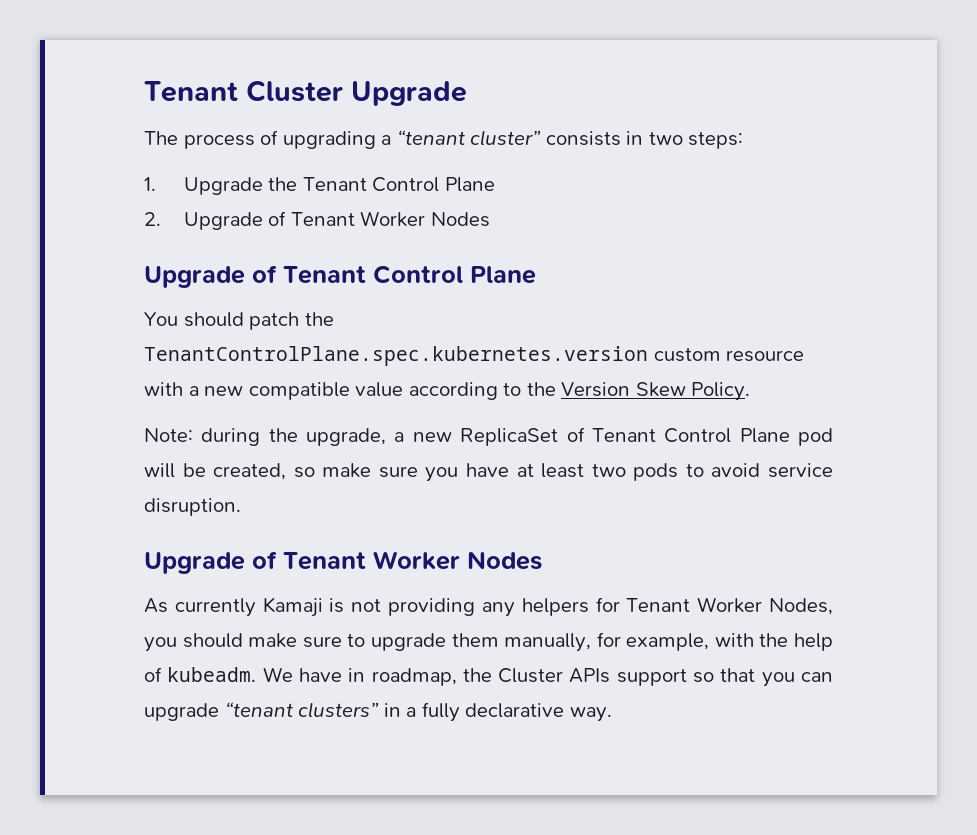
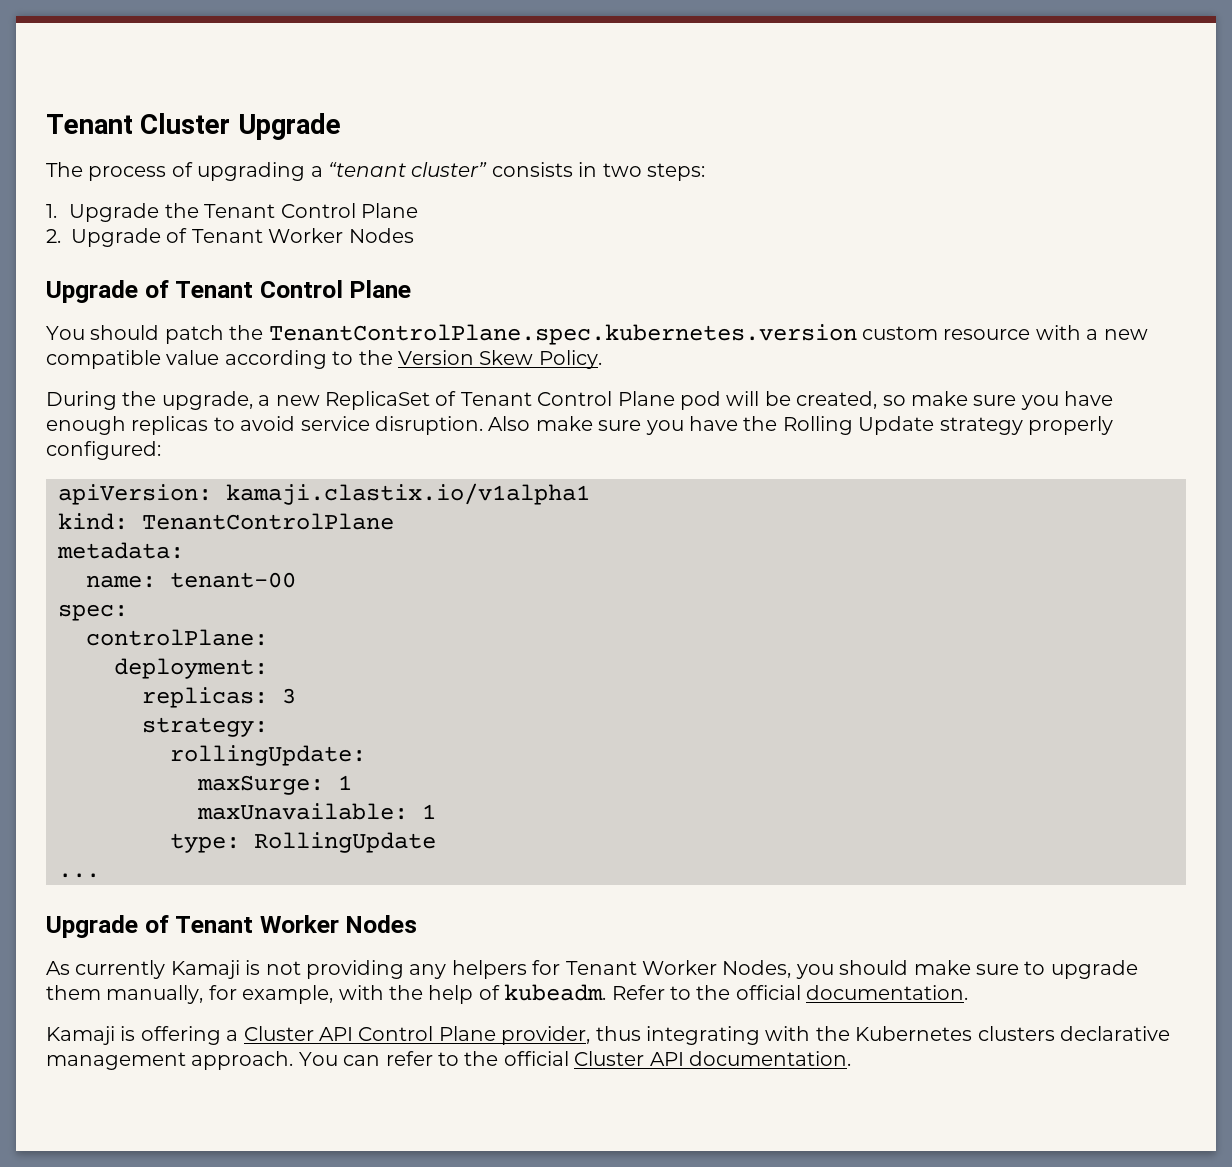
- Note: during the upgrade, a new ReplicaSet of Tenant Control Plane pod will be created, so make sure you have at least two pods to avoid service disruption.
+ During the upgrade, a new ReplicaSet of Tenant Control Plane pod will be created, so make sure you have enough replicas to avoid service disruption. Also make sure you have the Rolling Update strategy properly configured:
+ apiVersion: kamaji.clastix.io/v1alpha1
+ kind: TenantControlPlane
+ metadata:
+ name: tenant-00
+ spec:
+ controlPlane:
+ deployment:
+ replicas: 3
+ strategy:
+ rollingUpdate:
+ maxSurge: 1
+ maxUnavailable: 1
+ type: RollingUpdate
+ ...
- We have in roadmap, the Cluster APIs support so that you can upgrade “tenant clusters” in a fully declarative way.
+ Refer to the official documentation.
+ Kamaji is offering a Cluster API Control Plane provider, thus integrating with the Kubernetes clusters declarative management approach. You can refer to the official Cluster API documentation.

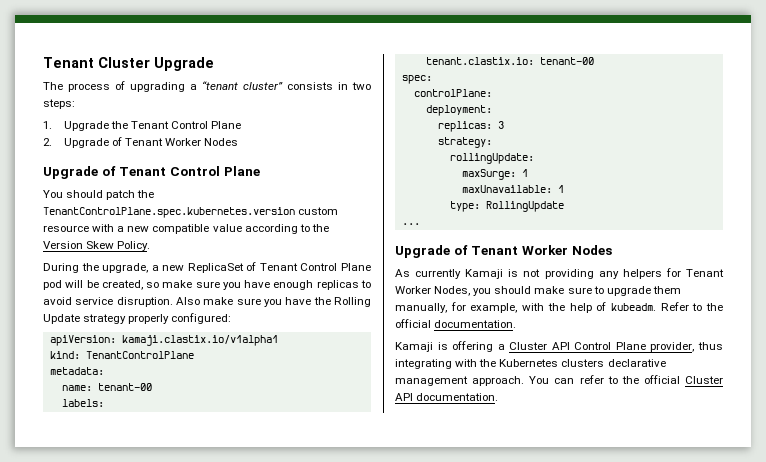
+ labels:
+ tenant.clastix.io: tenant-00

